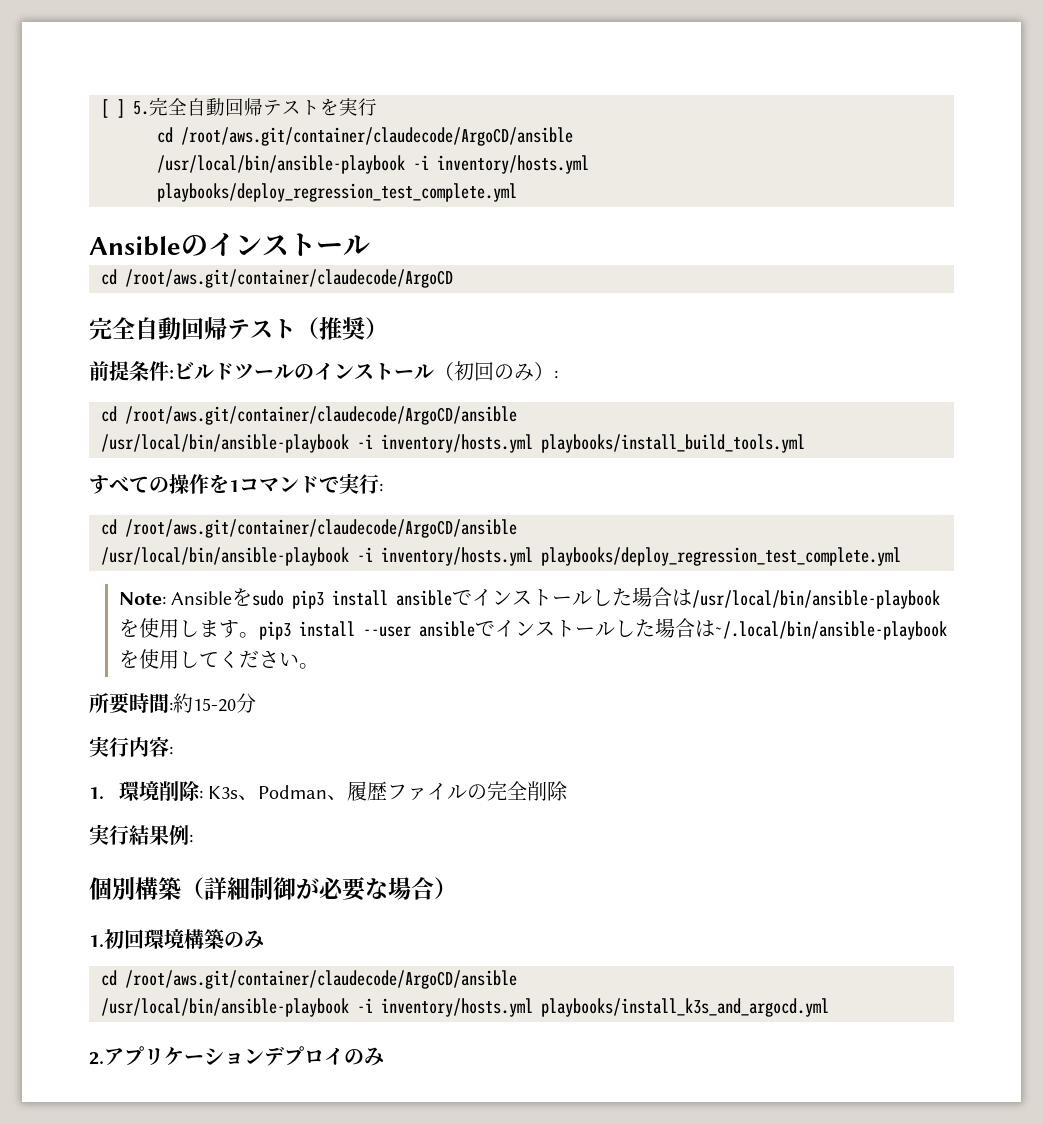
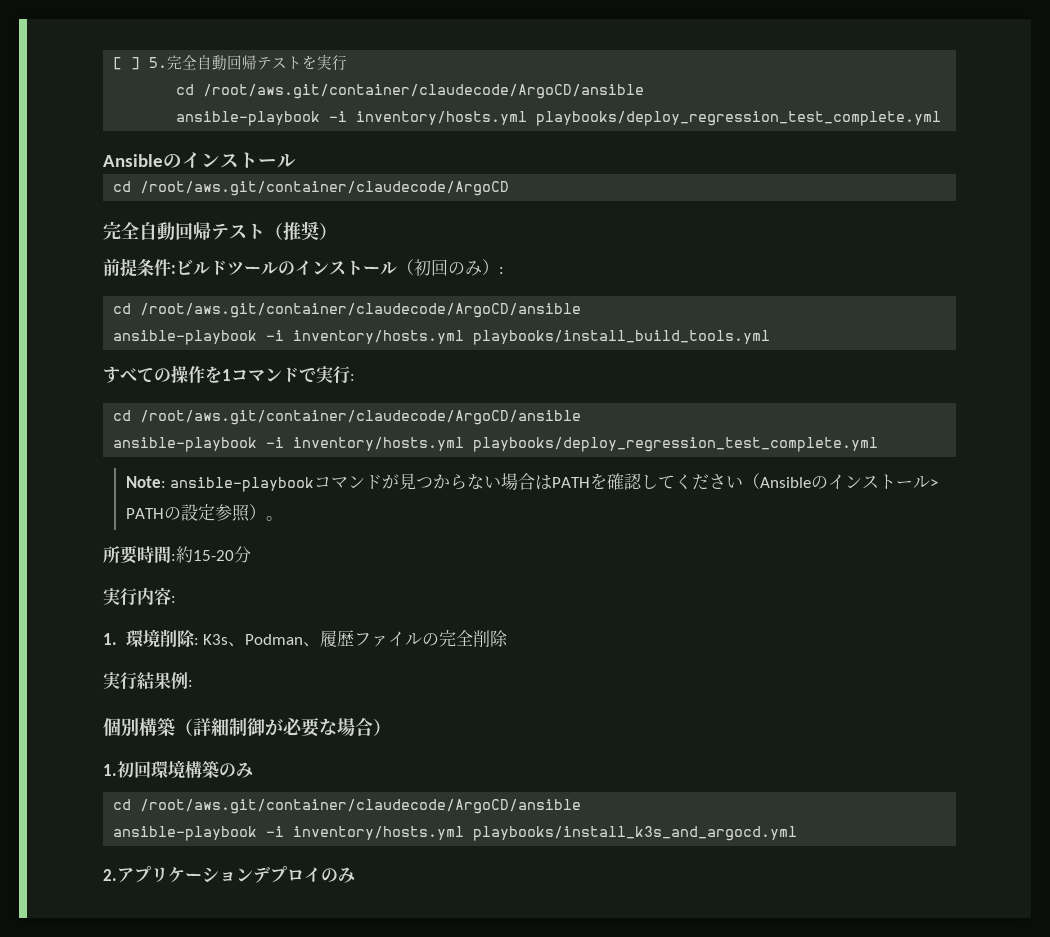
  [ ] 5.完全自動回帰テストを実行
  cd /root/aws.git/container/claudecode/ArgoCD/ansible
- /usr/local/bin/ansible-playbook -i inventory/hosts.yml playbooks/deploy_regression_test_complete.yml
+ ansible-playbook -i inventory/hosts.yml playbooks/deploy_regression_test_complete.yml
- /usr/local/bin/ansible-playbook -i inventory/hosts.yml playbooks/install_build_tools.yml
+ ansible-playbook -i inventory/hosts.yml playbooks/install_build_tools.yml
  すべての操作を1コマンドで実行:
  cd /root/aws.git/container/claudecode/ArgoCD/ansible
- /usr/local/bin/ansible-playbook -i inventory/hosts.yml playbooks/deploy_regression_test_complete.yml
+ ansible-playbook -i inventory/hosts.yml playbooks/deploy_regression_test_complete.yml
- Note: Ansibleをsudo pip3 install ansibleでインストールした場合は/usr/local/bin/ansible-playbookを使用します。pip3 install --user ansibleでインストールした場合は~/.local/bin/ansible-playbookを使用してください。
+ Note: ansible-playbookコマンドが見つからない場合はPATHを確認してください（Ansibleのインストール> PATHの設定参照）。
- /usr/local/bin/ansible-playbook -i inventory/hosts.yml playbooks/install_k3s_and_argocd.yml
+ ansible-playbook -i inventory/hosts.yml playbooks/install_k3s_and_argocd.yml

